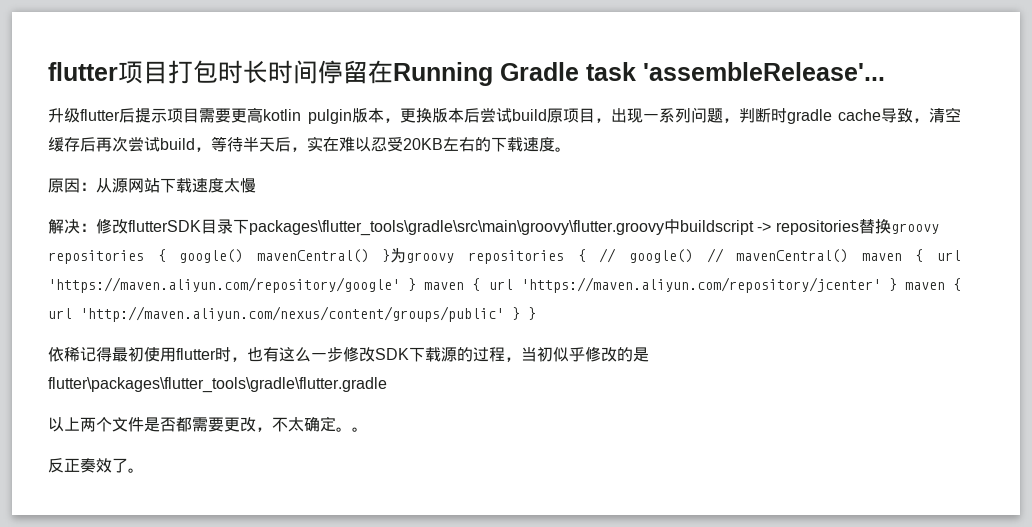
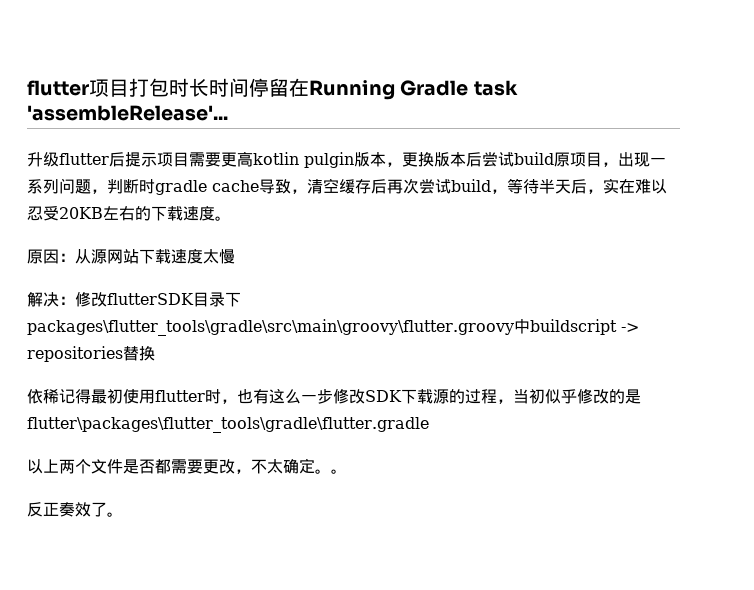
- 解决：修改flutterSDK目录下packages\flutter_tools\gradle\src\main\groovy\flutter.groovy中buildscript -> repositories替换groovy repositories { google() mavenCentral() }为groovy repositories { // google() // mavenCentral() maven { url 'https://maven.aliyun.com/repository/google' } maven { url 'https://maven.aliyun.com/repository/jcenter' } maven { url 'http://maven.aliyun.com/nexus/content/groups/public' } }
+ 解决：修改flutterSDK目录下packages\flutter_tools\gradle\src\main\groovy\flutter.groovy中buildscript -> repositories替换

